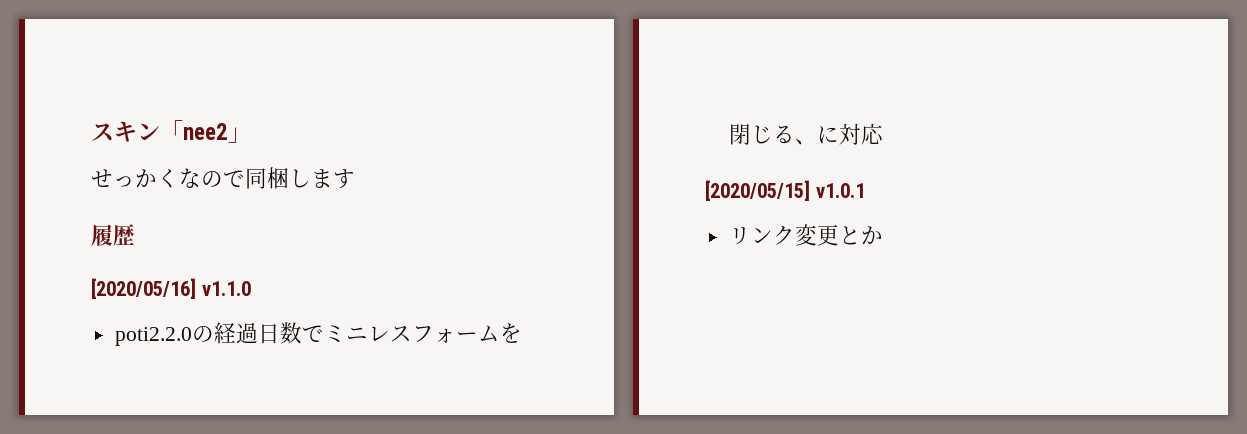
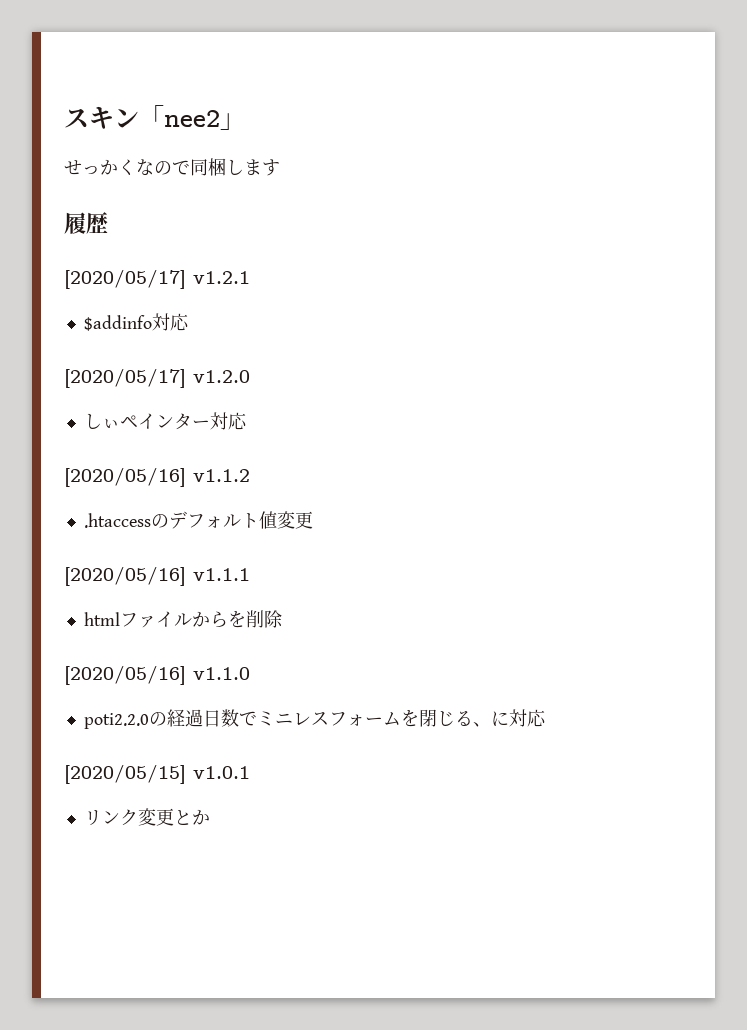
+ [2020/05/17] v1.2.1
+ $addinfo対応
+ [2020/05/17] v1.2.0
+ しぃペインター対応
+ [2020/05/16] v1.1.2
+ .htaccessのデフォルト値変更
+ [2020/05/16] v1.1.1
+ htmlファイルからを削除

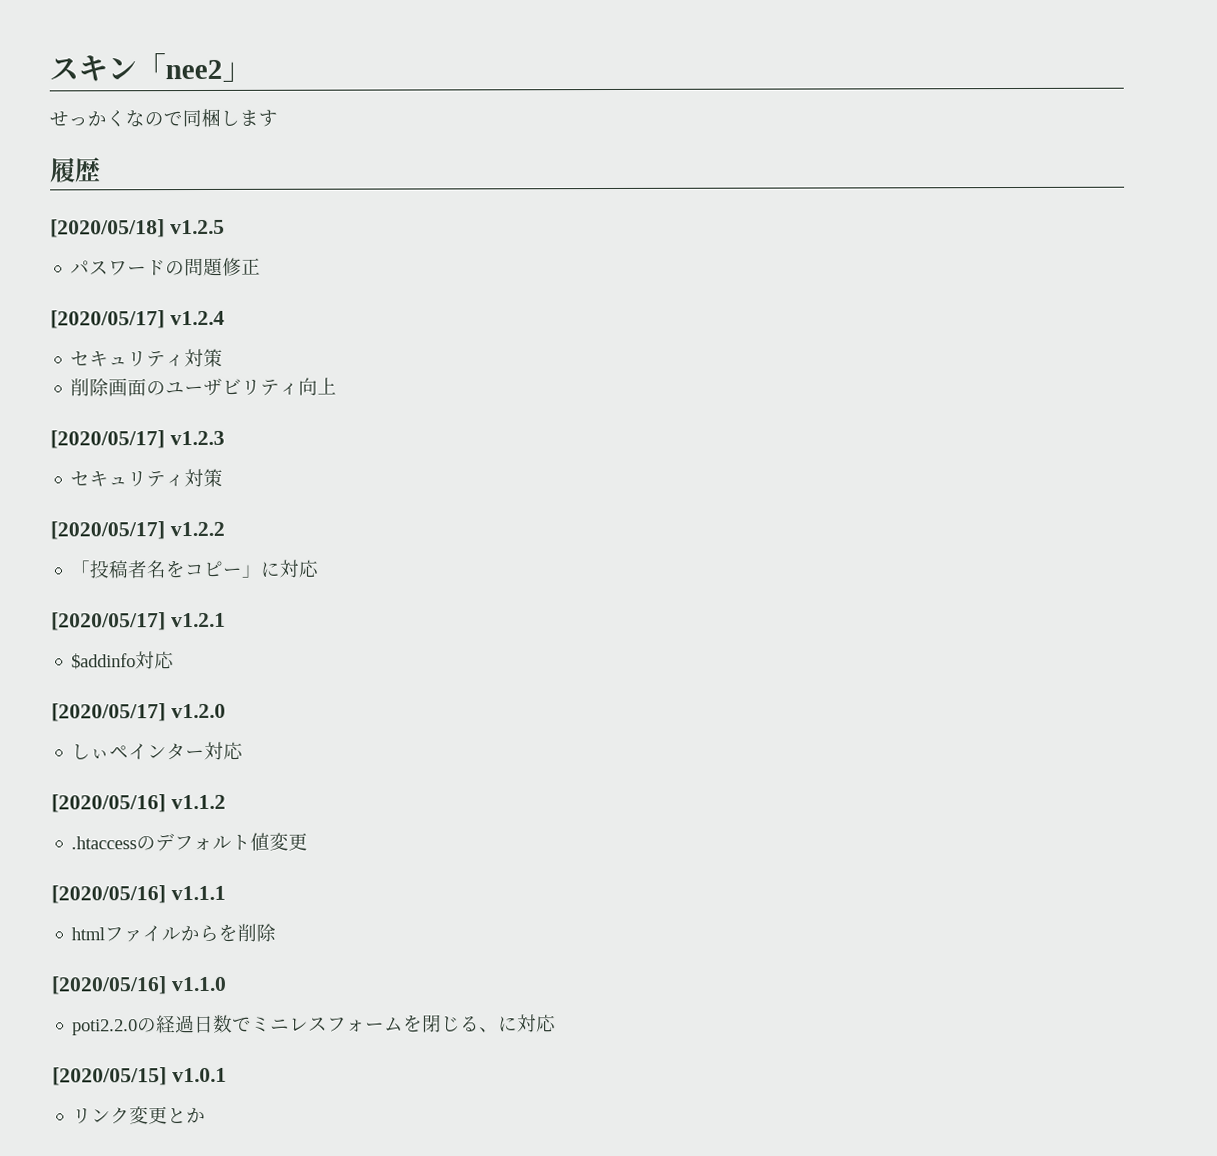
+ [2020/05/18] v1.2.5
+ パスワードの問題修正
+ [2020/05/17] v1.2.4
+ セキュリティ対策
+ 削除画面のユーザビリティ向上
+ [2020/05/17] v1.2.3
+ セキュリティ対策
+ [2020/05/17] v1.2.2
+ 「投稿者名をコピー」に対応

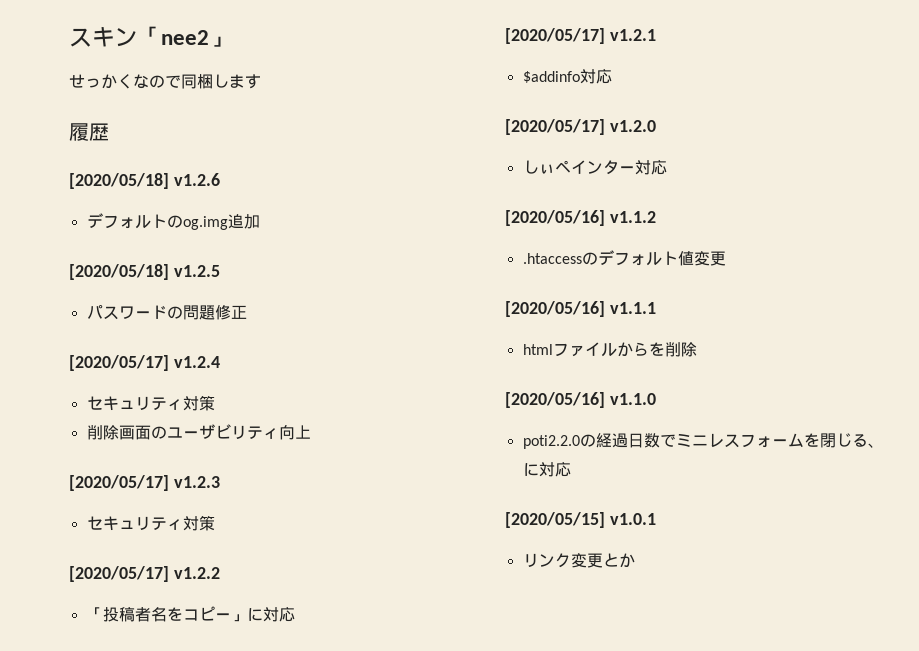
+ [2020/05/18] v1.2.6
+ デフォルトのog.img追加

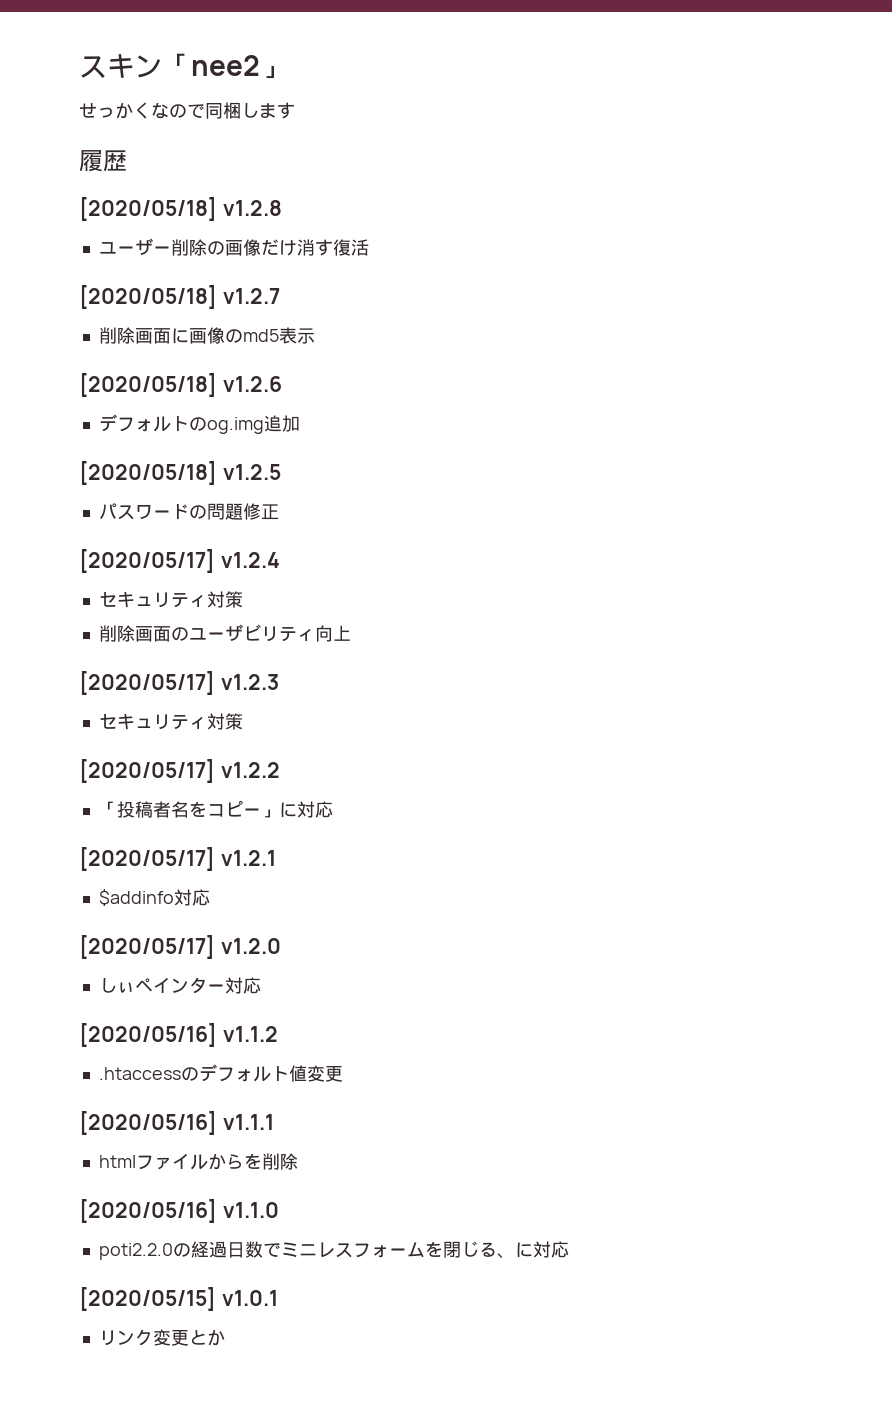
+ [2020/05/18] v1.2.8
+ ユーザー削除の画像だけ消す復活
+ [2020/05/18] v1.2.7
+ 削除画面に画像のmd5表示

